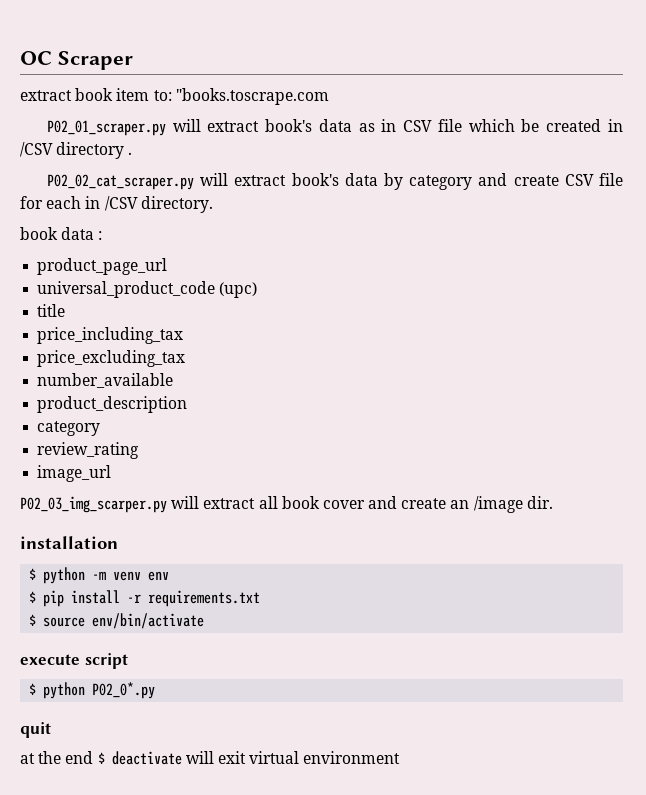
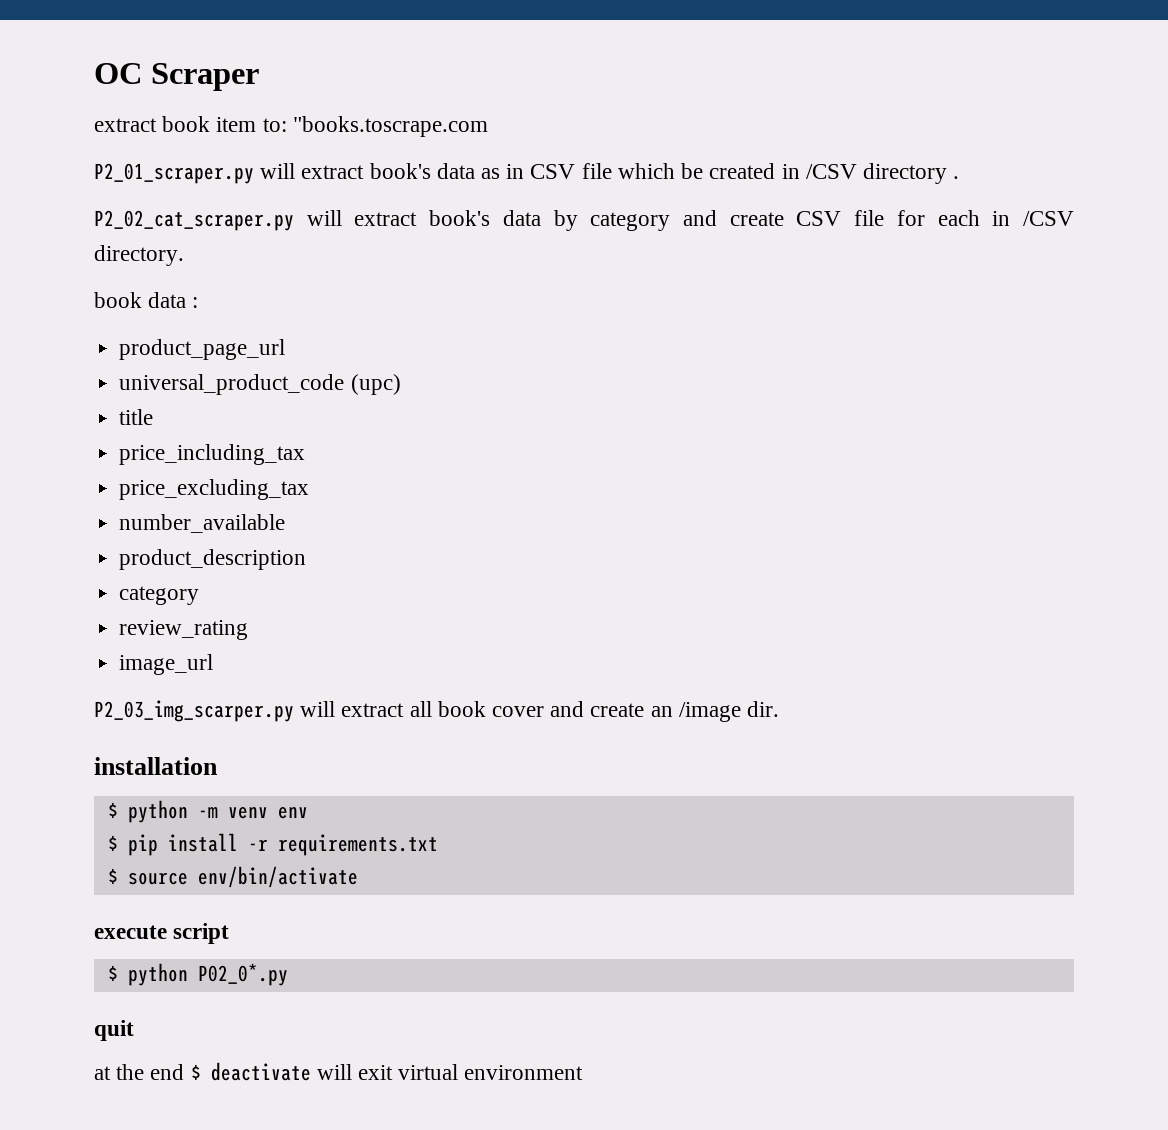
- P02_01_scraper.py will extract book's data as in CSV file which be created in /CSV directory .
+ P2_01_scraper.py will extract book's data as in CSV file which be created in /CSV directory .
- P02_02_cat_scraper.py will extract book's data by category and create CSV file for each in /CSV directory.
+ P2_02_cat_scraper.py will extract book's data by category and create CSV file for each in /CSV directory.
- P02_03_img_scarper.py will extract all book cover and create an /image dir.
+ P2_03_img_scarper.py will extract all book cover and create an /image dir.

